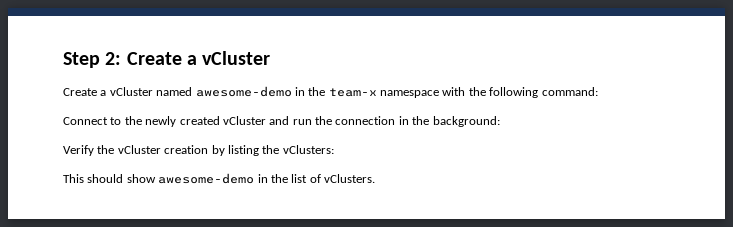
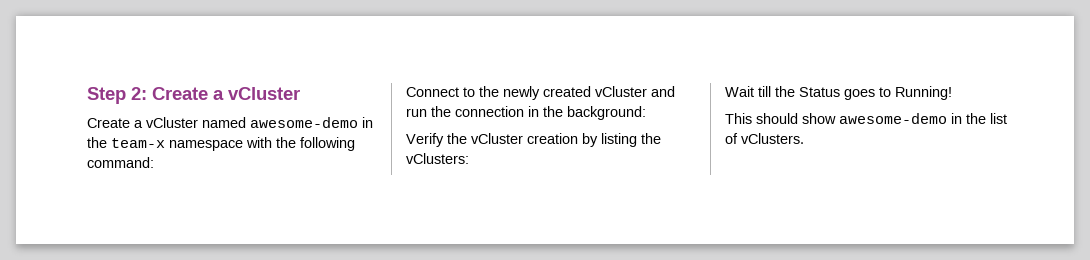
+ Wait till the Status goes to Running!

